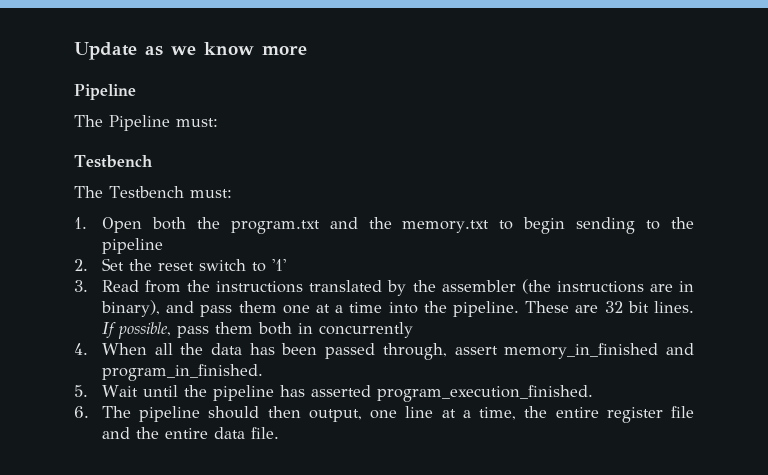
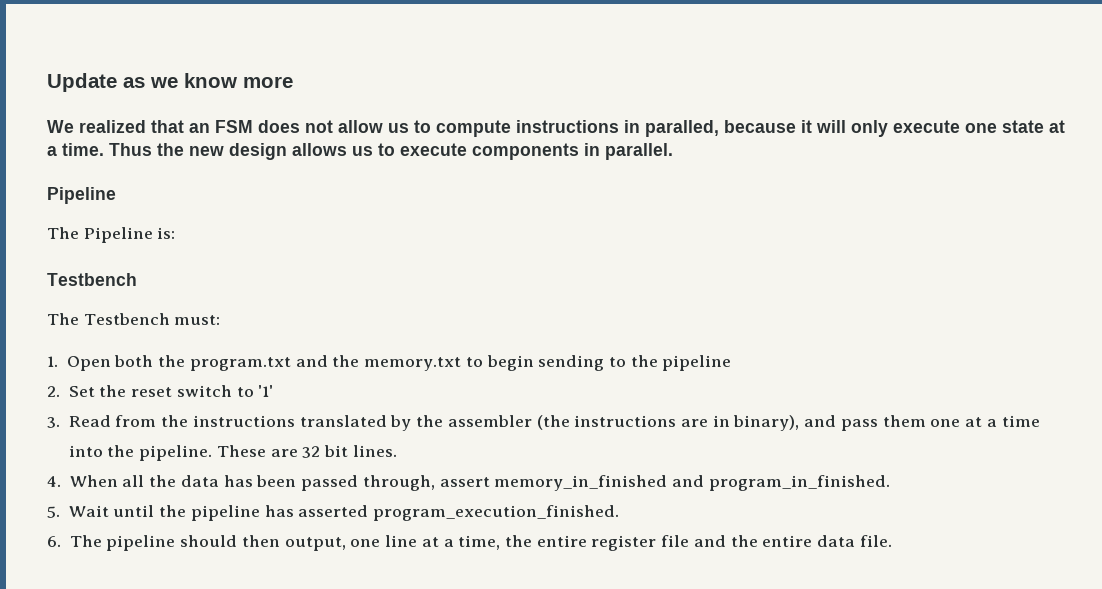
+ We realized that an FSM does not allow us to compute instructions in paralled, because it will only execute one state at a time. Thus the new design allows us to execute components in parallel.
- The Pipeline must:
+ The Pipeline is:
- If possible, pass them both in concurrently

